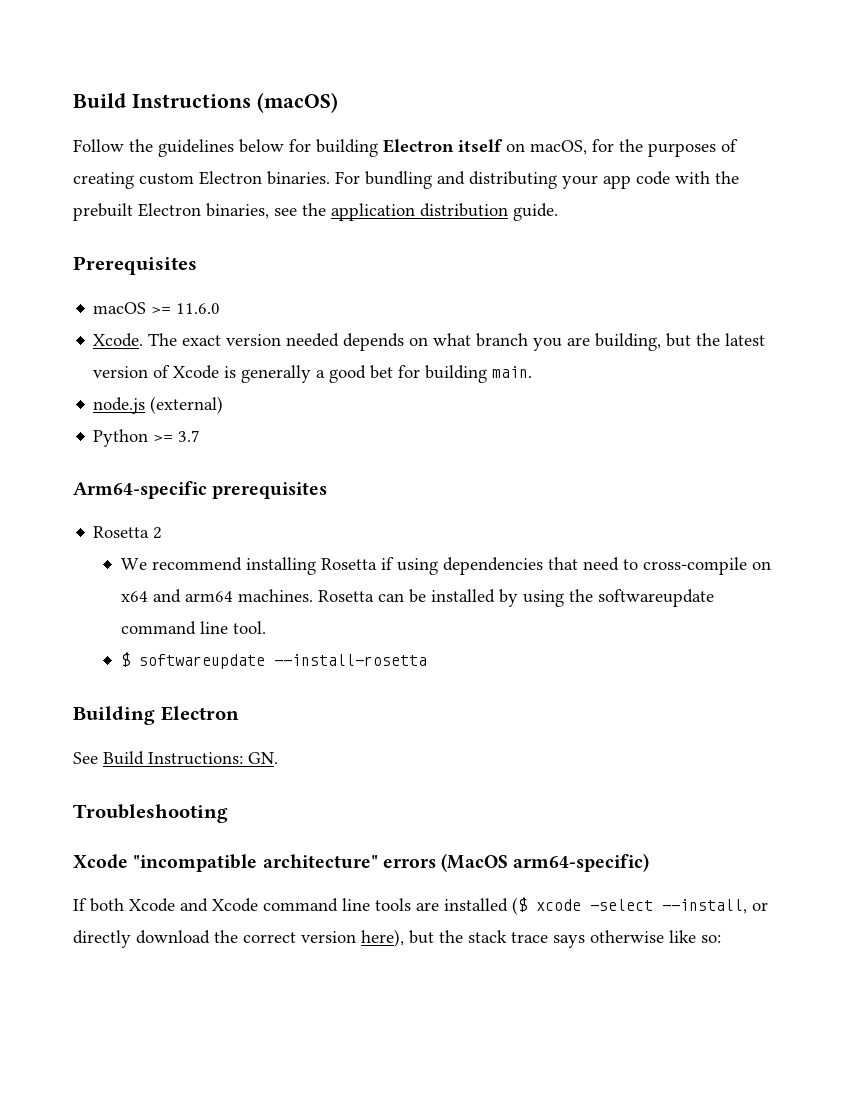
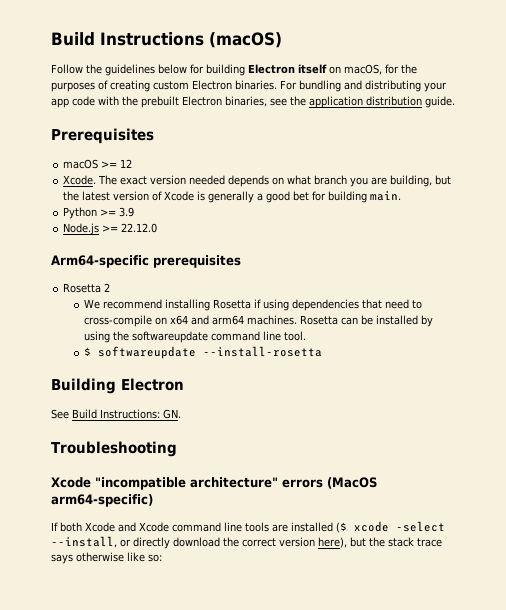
- macOS >= 11.6.0
+ macOS >= 12
- node.js (external)
- Python >= 3.7
+ Python >= 3.9
+ Node.js >= 22.12.0

